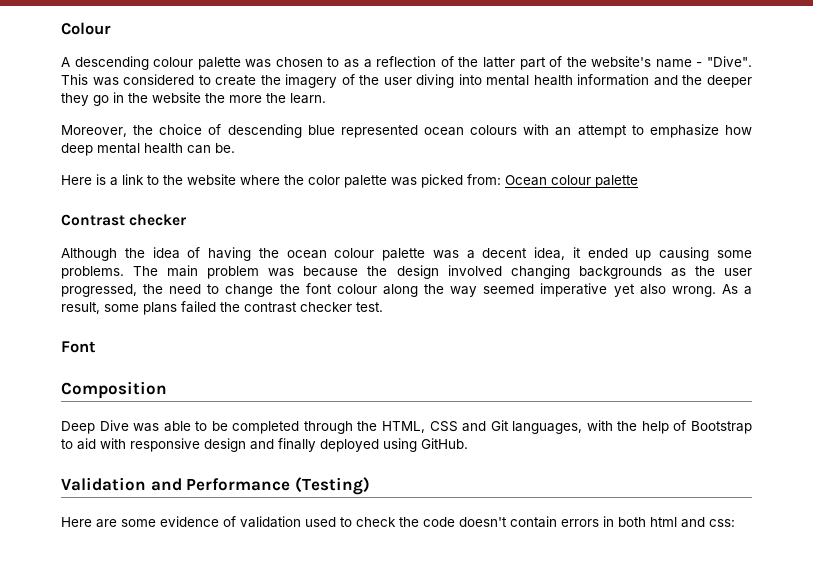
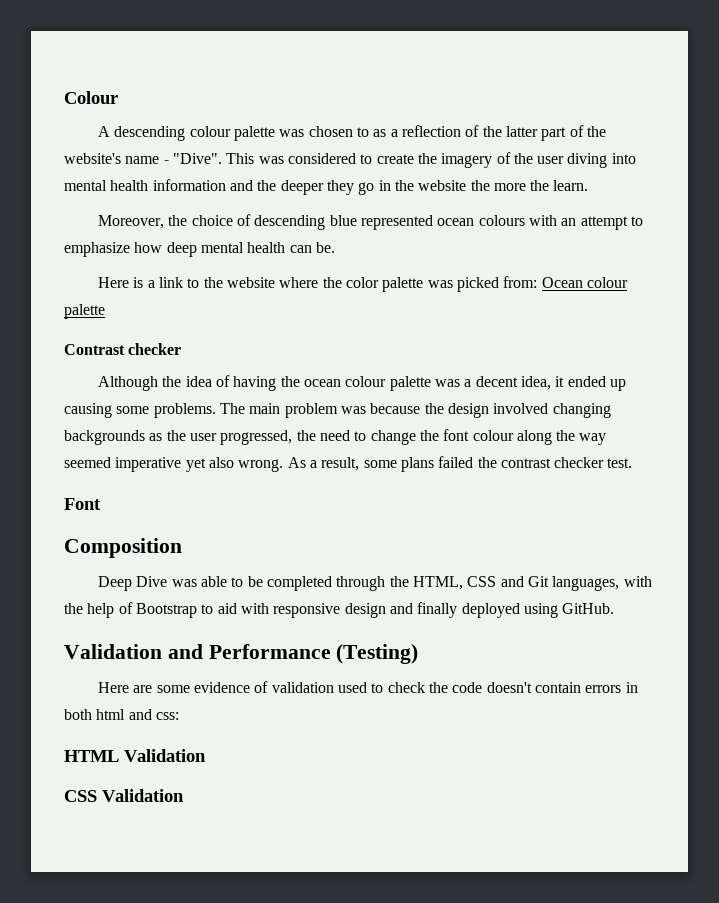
+ HTML Validation
+ CSS Validation

